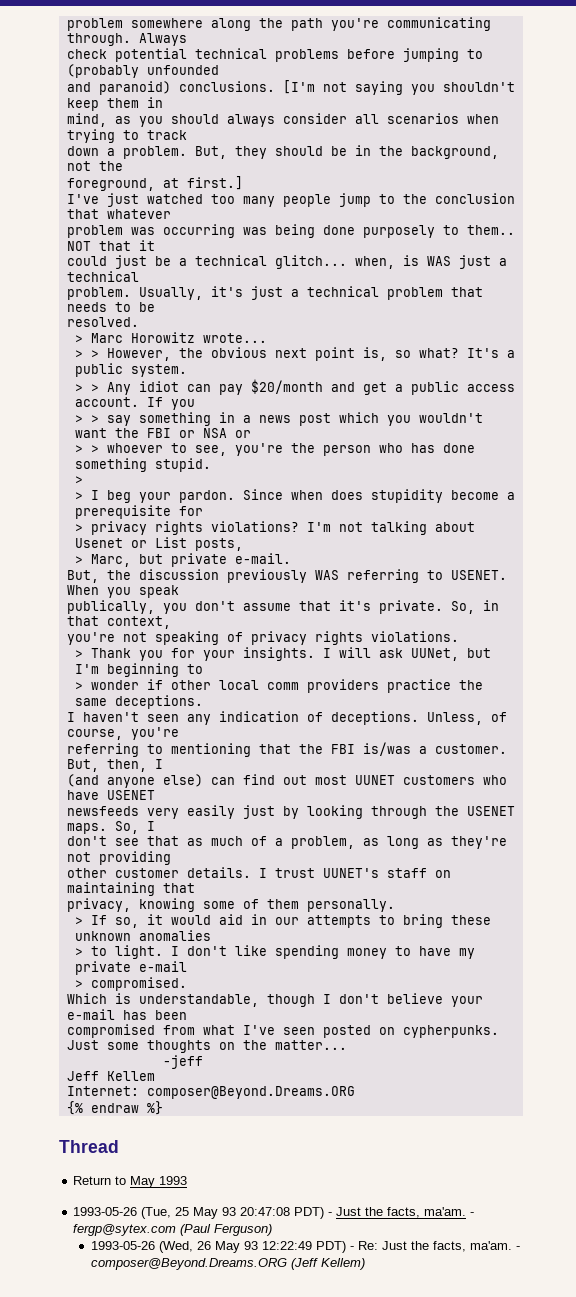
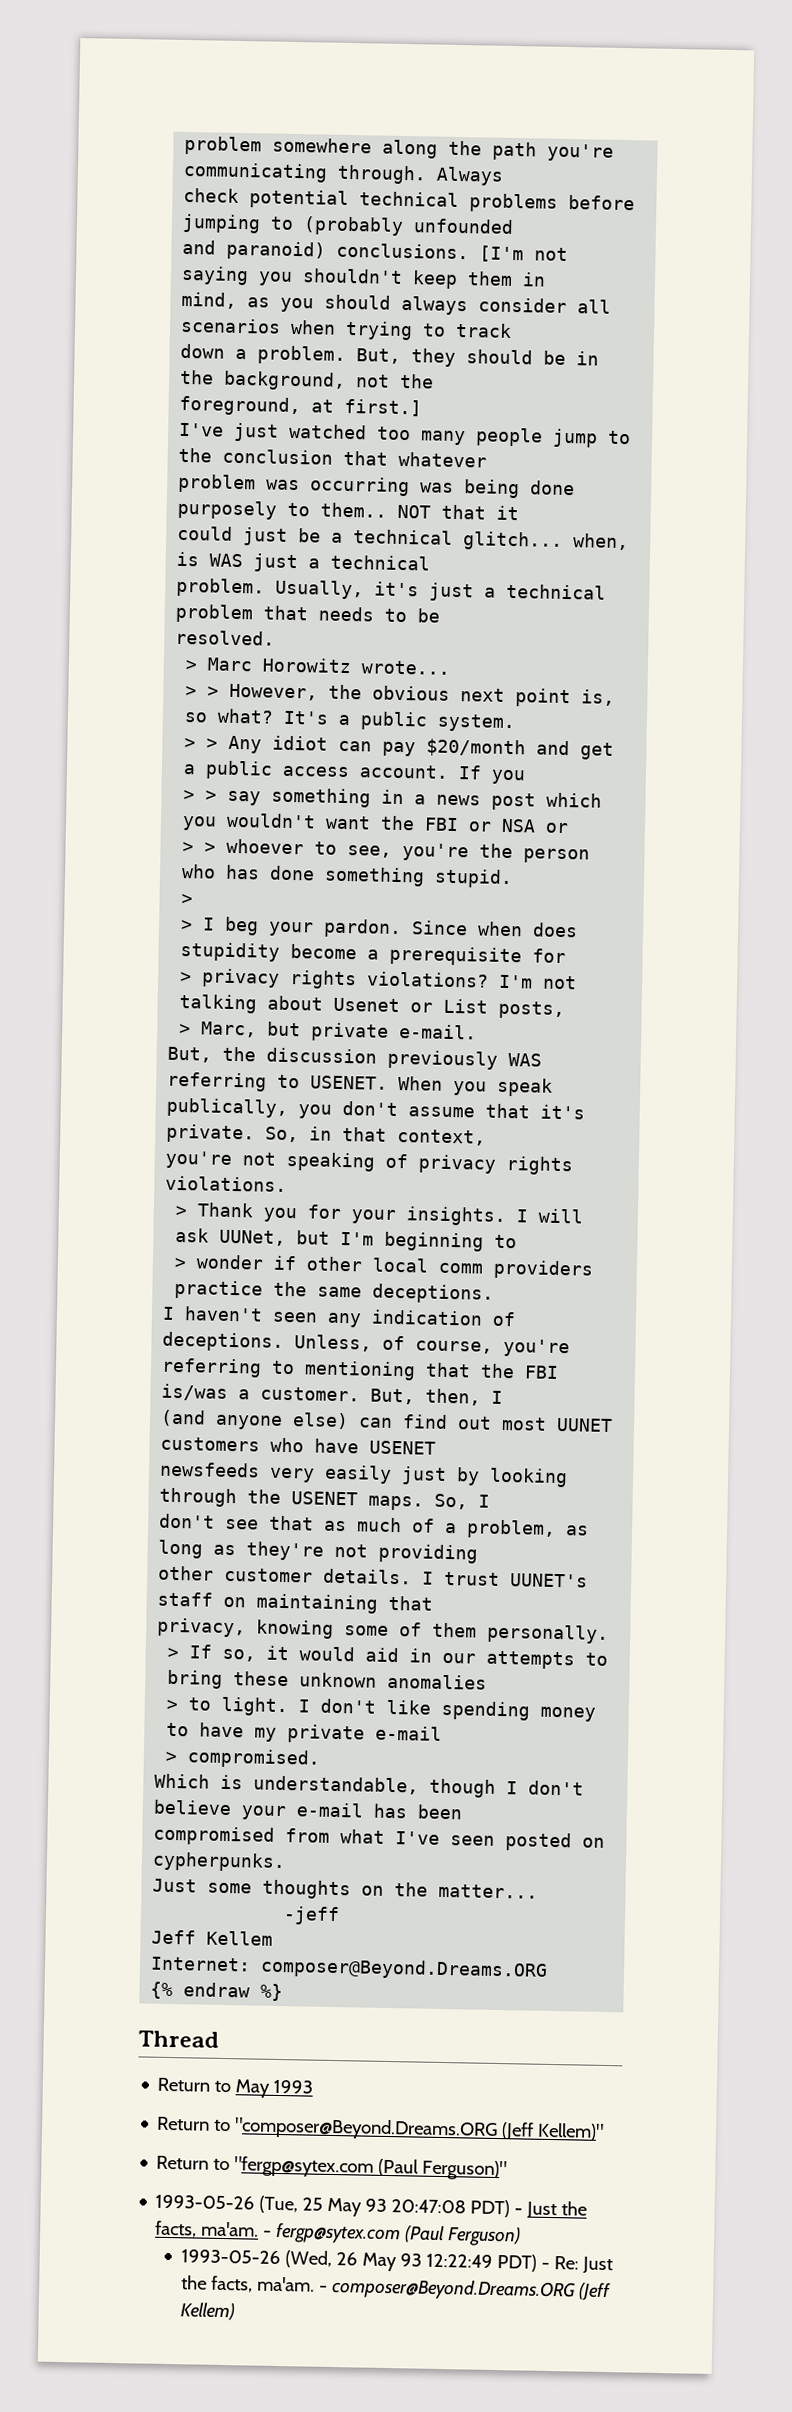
+ Return to "composer@Beyond.Dreams.ORG (Jeff Kellem)"
+ Return to "fergp@sytex.com (Paul Ferguson)"

